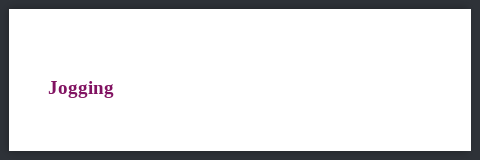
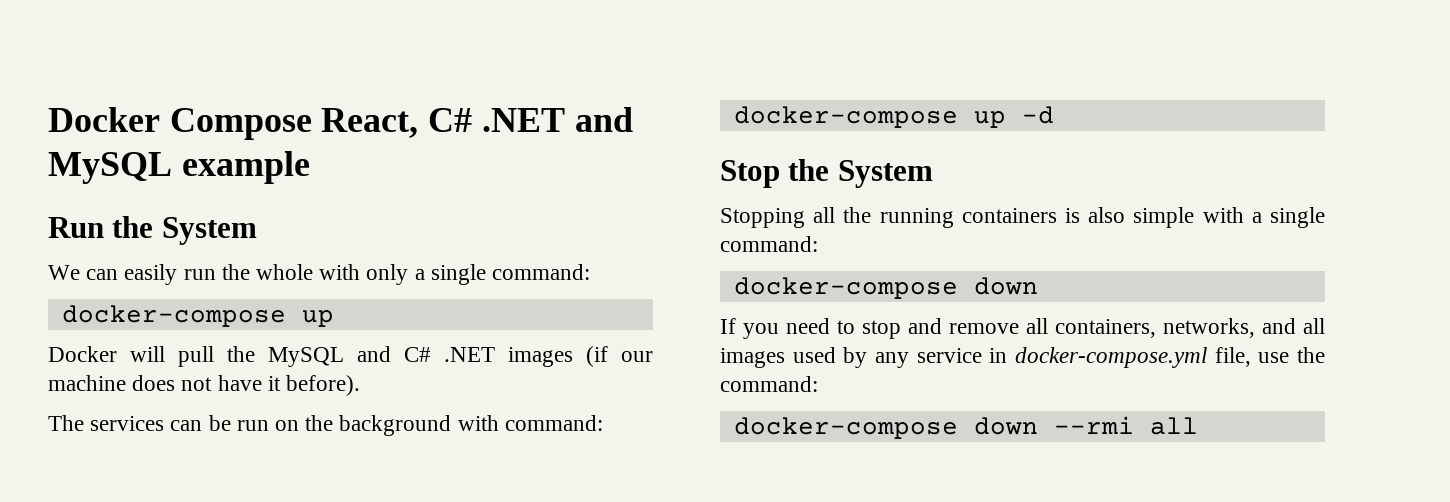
- Jogging
+ Docker Compose React, C# .NET and MySQL example
+ Run the System
+ We can easily run the whole with only a single command:
+ docker-compose up
+ Docker will pull the MySQL and C# .NET images (if our machine does not have it before).
+ The services can be run on the background with command:
+ docker-compose up -d
+ Stop the System
+ Stopping all the running containers is also simple with a single command:
+ docker-compose down
+ If you need to stop and remove all containers, networks, and all images used by any service in docker-compose.yml file, use the command:
+ docker-compose down --rmi all

